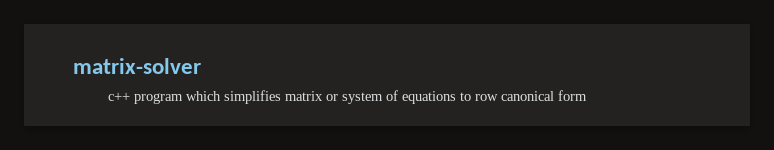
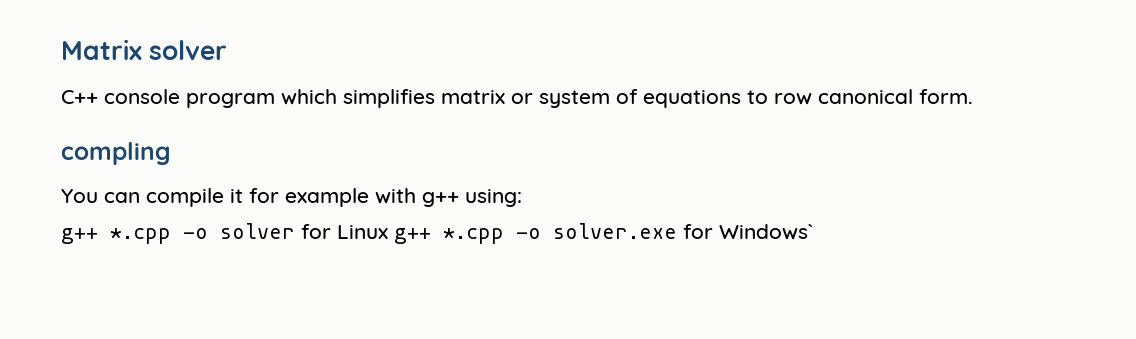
- matrix-solver
- c++ program which simplifies matrix or system of equations to row canonical form
+ Matrix solver
+ C++ console program which simplifies matrix or system of equations to row canonical form.
+ compling
+ You can compile it for example with g++ using:
+ g++ *.cpp -o solver for Linux g++ *.cpp -o solver.exe for Windows`

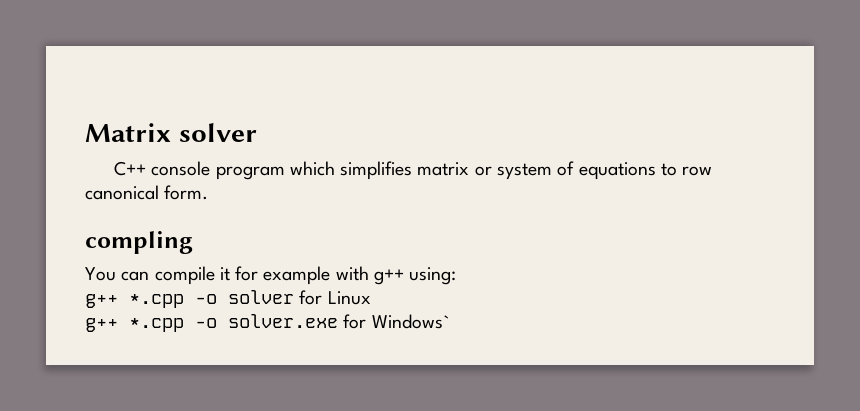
- g++ *.cpp -o solver for Linux g++ *.cpp -o solver.exe for Windows`
+ g++ *.cpp -o solver for Linux
+ g++ *.cpp -o solver.exe for Windows`

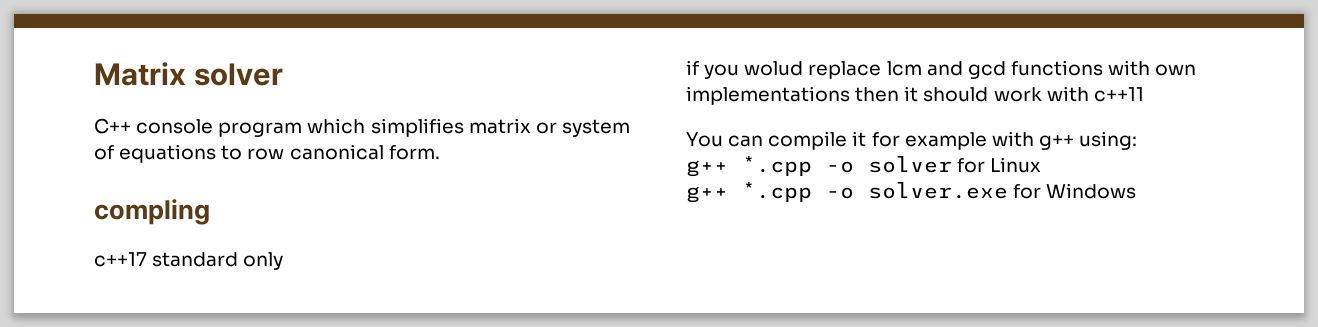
+ c++17 standard only
+ if you wolud replace lcm and gcd functions with own implementations then it should work with c++11
- g++ *.cpp -o solver.exe for Windows`
+ g++ *.cpp -o solver.exe for Windows

